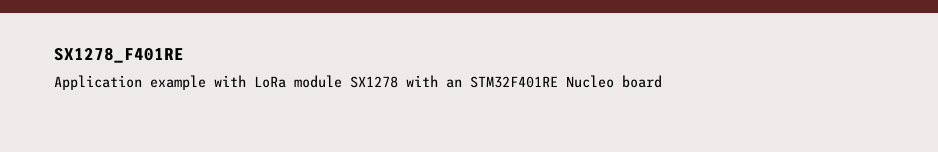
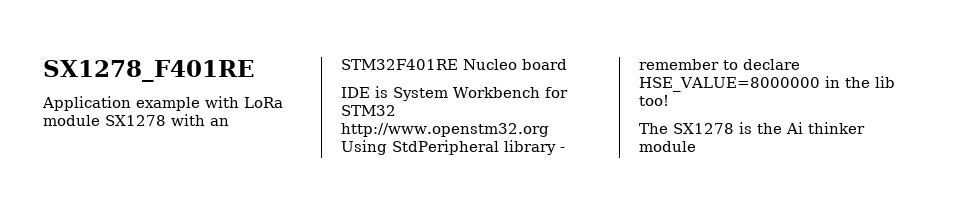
+ IDE is System Workbench for STM32 http://www.openstm32.org Using StdPeripheral library - remember to declare HSE_VALUE=8000000 in the lib too!
+ The SX1278 is the Ai thinker module

